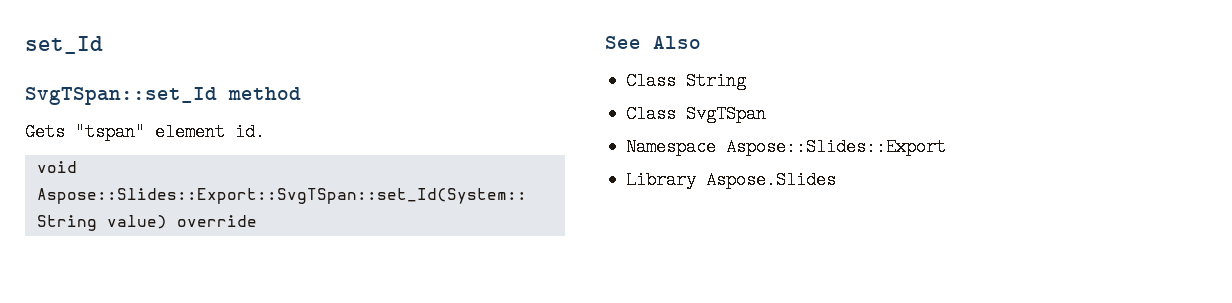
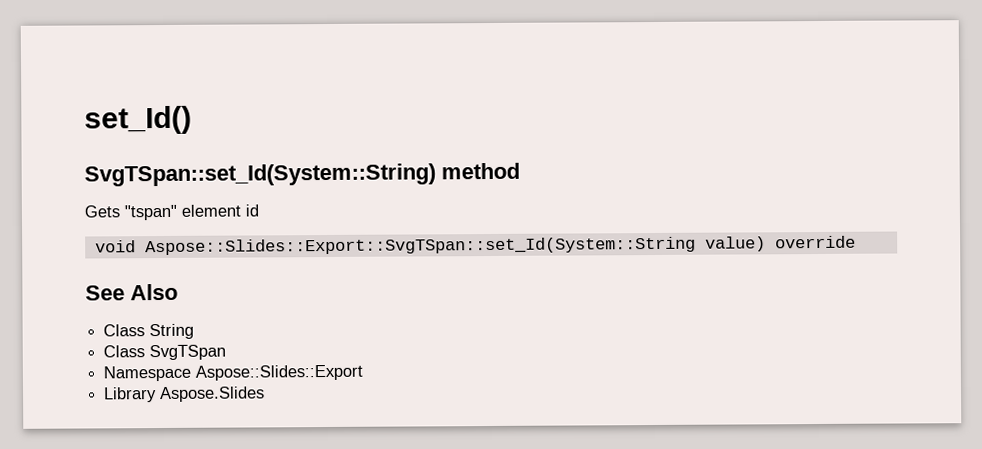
- set_Id
- SvgTSpan::set_Id method
+ set_Id()
+ SvgTSpan::set_Id(System::String) method
- Gets "tspan" element id.
+ Gets "tspan" element id

